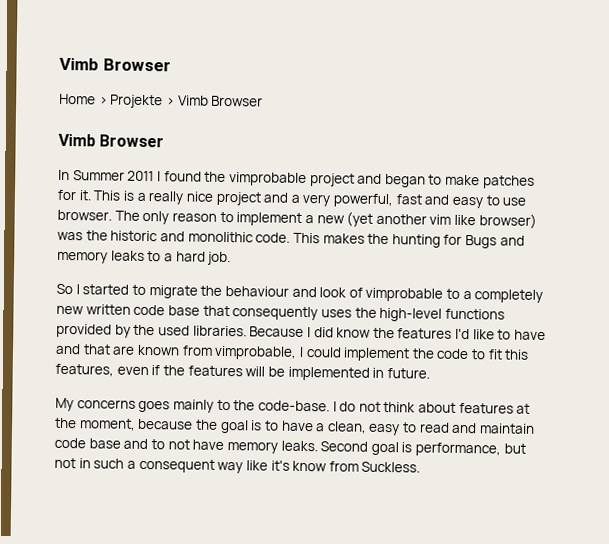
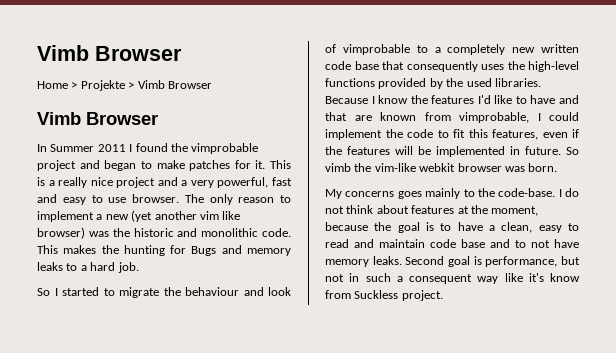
- Because I did know the features I'd like to have and that are known from vimprobable, I could implement the code to fit this features, even if the features will be implemented in future.
+ Because I know the features I'd like to have and that are known from vimprobable, I could implement the code to fit this features, even if the features will be implemented in future. So vimb the vim-like webkit browser was born.
- Second goal is performance, but not in such a consequent way like it's know from Suckless.
+ Second goal is performance, but not in such a consequent way like it's know from Suckless project.

